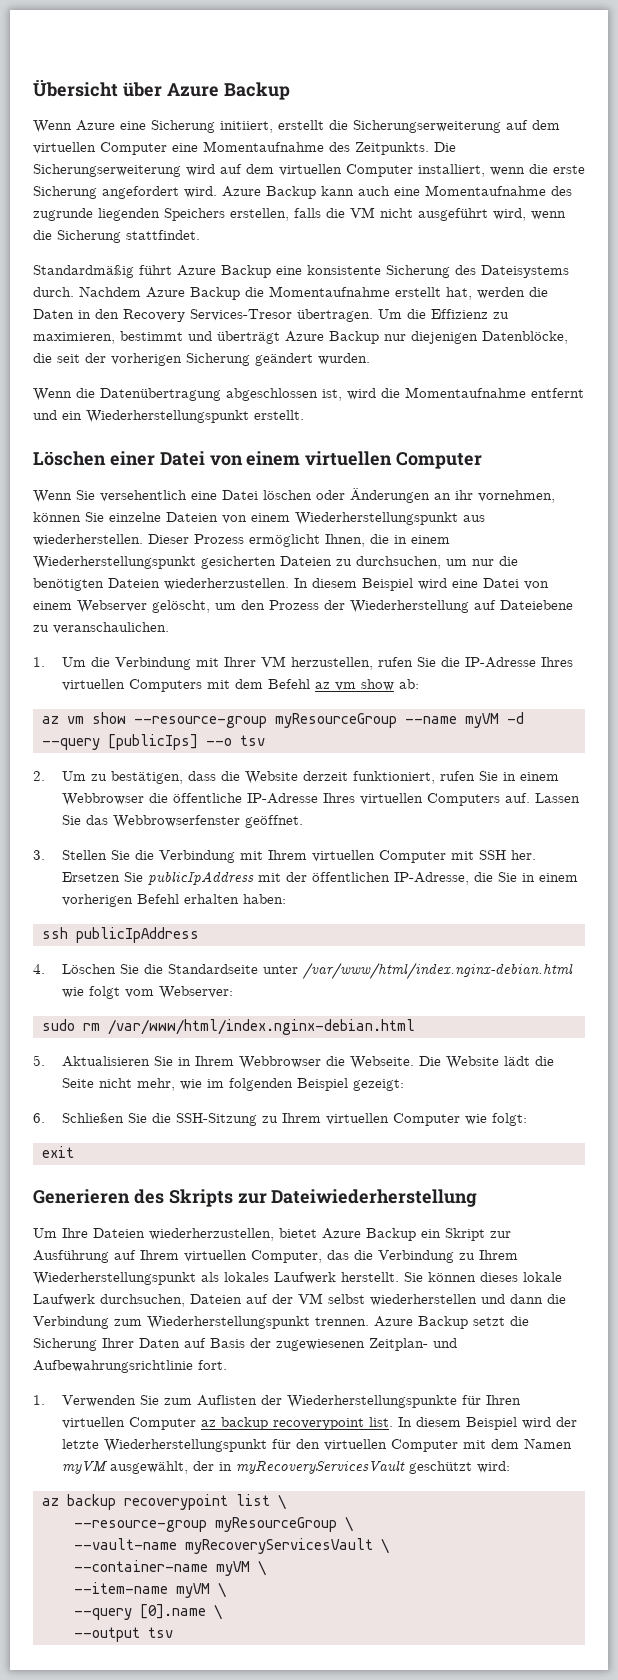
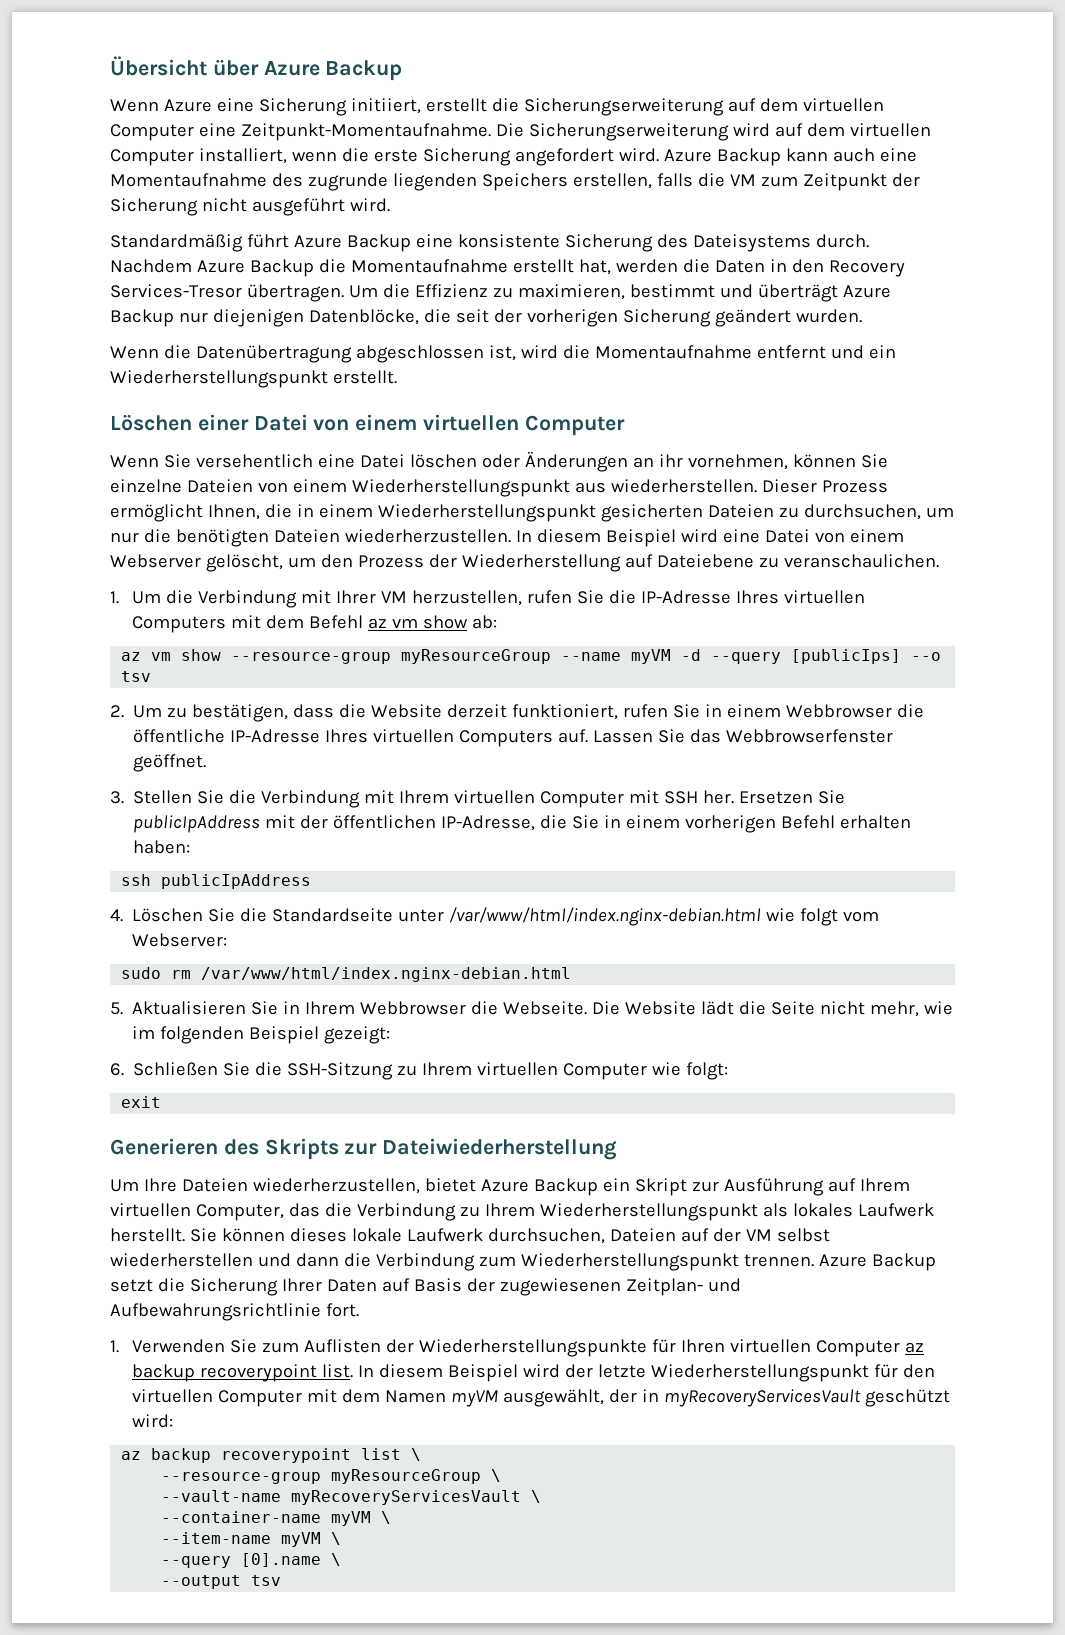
- Wenn Azure eine Sicherung initiiert, erstellt die Sicherungserweiterung auf dem virtuellen Computer eine Momentaufnahme des Zeitpunkts.
+ Wenn Azure eine Sicherung initiiert, erstellt die Sicherungserweiterung auf dem virtuellen Computer eine Zeitpunkt-Momentaufnahme.
- Azure Backup kann auch eine Momentaufnahme des zugrunde liegenden Speichers erstellen, falls die VM nicht ausgeführt wird, wenn die Sicherung stattfindet.
+ Azure Backup kann auch eine Momentaufnahme des zugrunde liegenden Speichers erstellen, falls die VM zum Zeitpunkt der Sicherung nicht ausgeführt wird.

